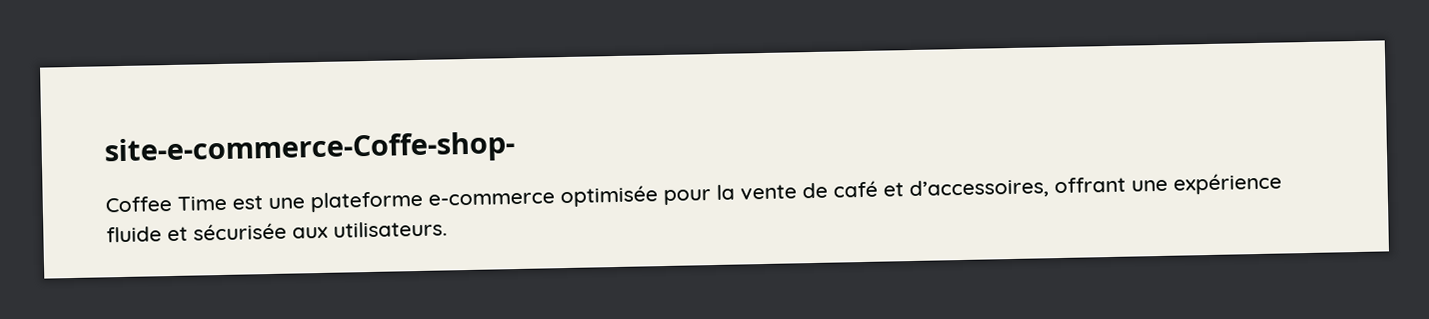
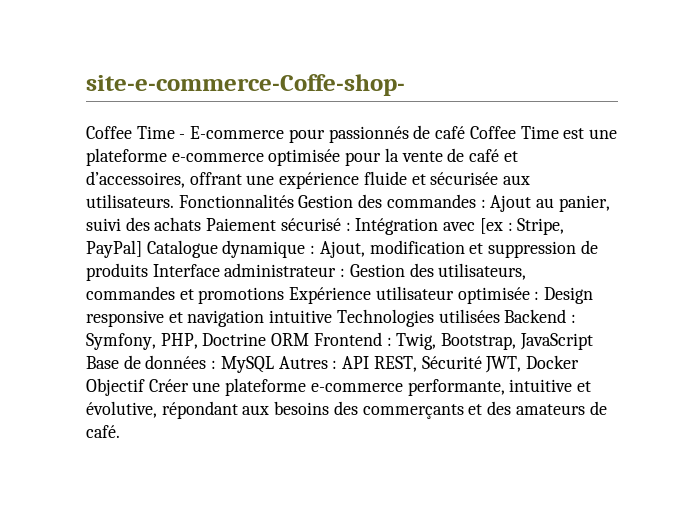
- Coffee Time est une plateforme e-commerce optimisée pour la vente de café et d’accessoires, offrant une expérience fluide et sécurisée aux utilisateurs.
+ Coffee Time - E-commerce pour passionnés de café Coffee Time est une plateforme e-commerce optimisée pour la vente de café et d’accessoires, offrant une expérience fluide et sécurisée aux utilisateurs.
+ Fonctionnalités Gestion des commandes : Ajout au panier, suivi des achats Paiement sécurisé : Intégration avec [ex : Stripe, PayPal] Catalogue dynamique : Ajout, modification et suppression de produits Interface administrateur : Gestion des utilisateurs, commandes et promotions Expérience utilisateur optimisée : Design responsive et navigation intuitive Technologies utilisées Backend : Symfony, PHP, Doctrine ORM Frontend : Twig, Bootstrap, JavaScript Base de données : MySQL Autres : API REST, Sécurité JWT, Docker Objectif Créer une plateforme e-commerce performante, intuitive et évolutive, répondant aux besoins des commerçants et des amateurs de café.

